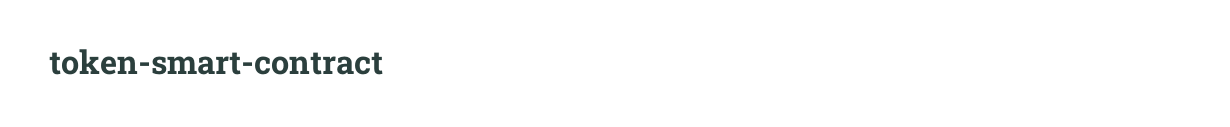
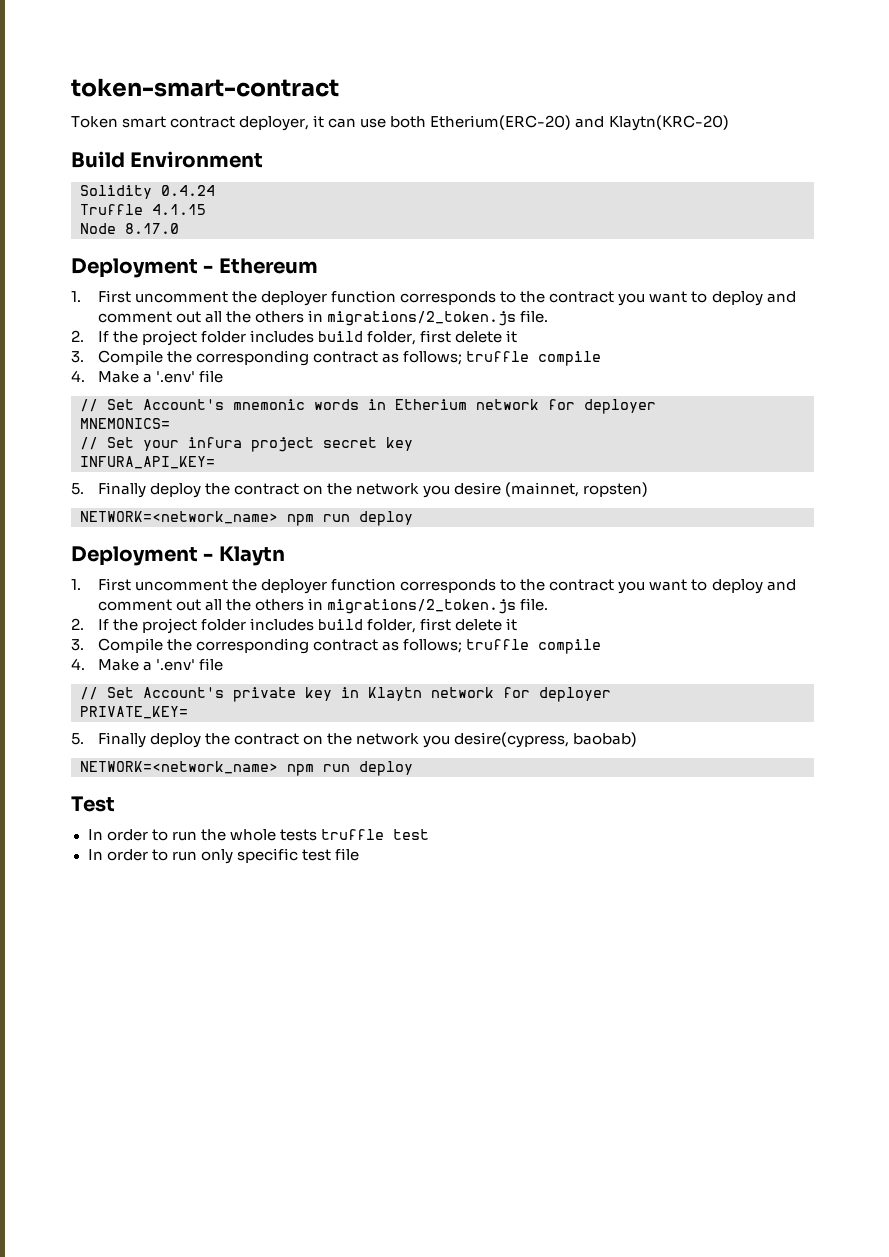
+ Token smart contract deployer, it can use both Etherium(ERC-20) and Klaytn(KRC-20)
+ Build Environment
+ Solidity 0.4.24
+ Truffle 4.1.15
+ Node 8.17.0
+ Deployment - Ethereum
+ 1. First uncomment the deployer function corresponds to the contract you want to deploy and comment out all the others in migrations/2_token.js file.
+ 2. If the project folder includes build folder, first delete it
+ 3. Compile the corresponding contract as follows; truffle compile
+ 4. Make a '.env' file
+ // Set Account's mnemonic words in Etherium network for deployer
+ MNEMONICS=
+ // Set your infura project secret key
+ INFURA_API_KEY=
+ 5. Finally deploy the contract on the network you desire (mainnet, ropsten)
+ NETWORK=<network_name> npm run deploy
+ Deployment - Klaytn
+ 1. First uncomment the deployer function corresponds to the contract you want to deploy and comment out all the others in migrations/2_token.js file.
+ 2. If the project folder includes build folder, first delete it
+ 3. Compile the corresponding contract as follows; truffle compile
+ 4. Make a '.env' file
+ // Set Account's private key in Klaytn network for deployer
+ PRIVATE_KEY=
+ 5. Finally deploy the contract on the network you desire(cypress, baobab)
+ NETWORK=<network_name> npm run deploy
+ Test
+ In order to run the whole tests truffle test
+ In order to run only specific test file

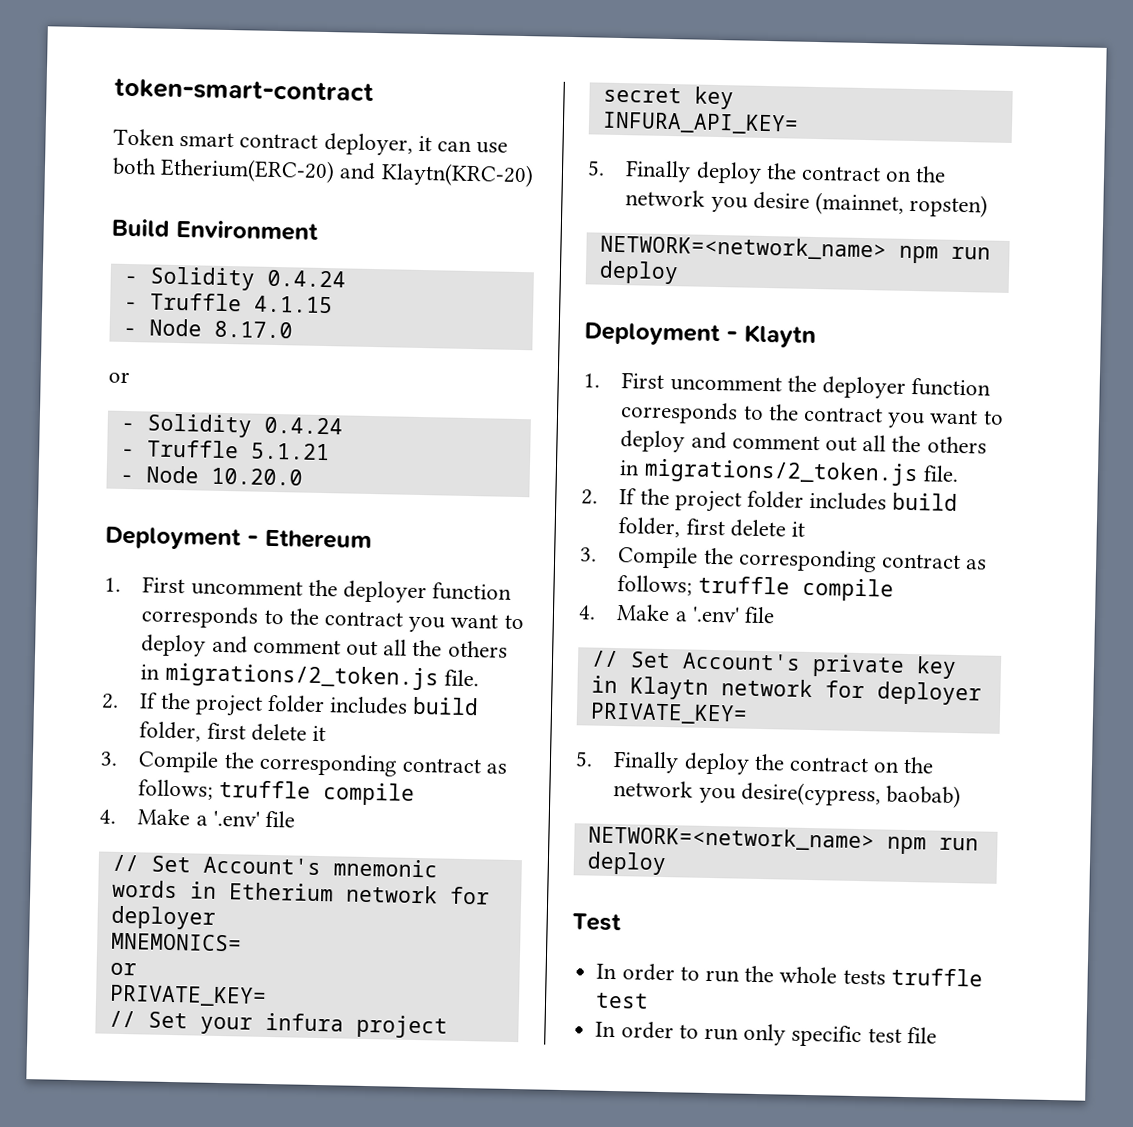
  Build Environment
- Solidity 0.4.24
- Truffle 4.1.15
+ - Solidity 0.4.24
+ - Truffle 4.1.15
- Node 8.17.0
+ - Node 8.17.0
+ or
+ - Solidity 0.4.24
+ - Truffle 5.1.21
+ - Node 10.20.0
  MNEMONICS=
+ or
+ PRIVATE_KEY=

